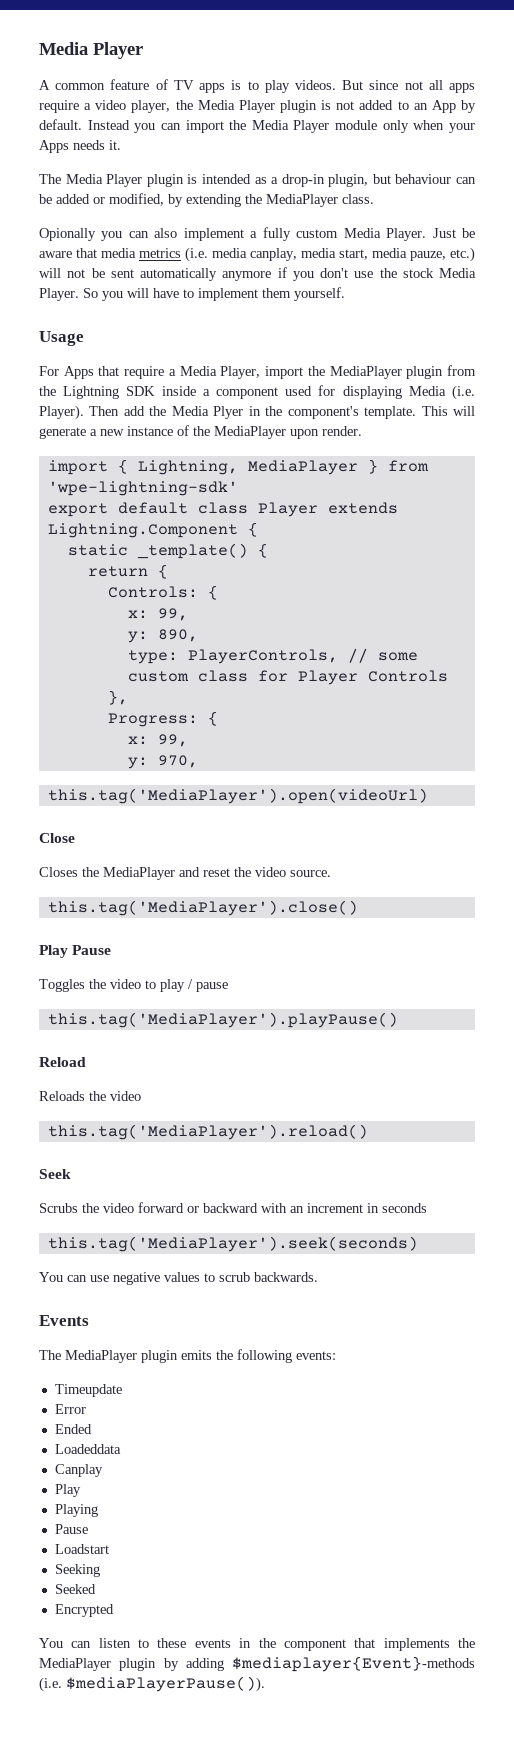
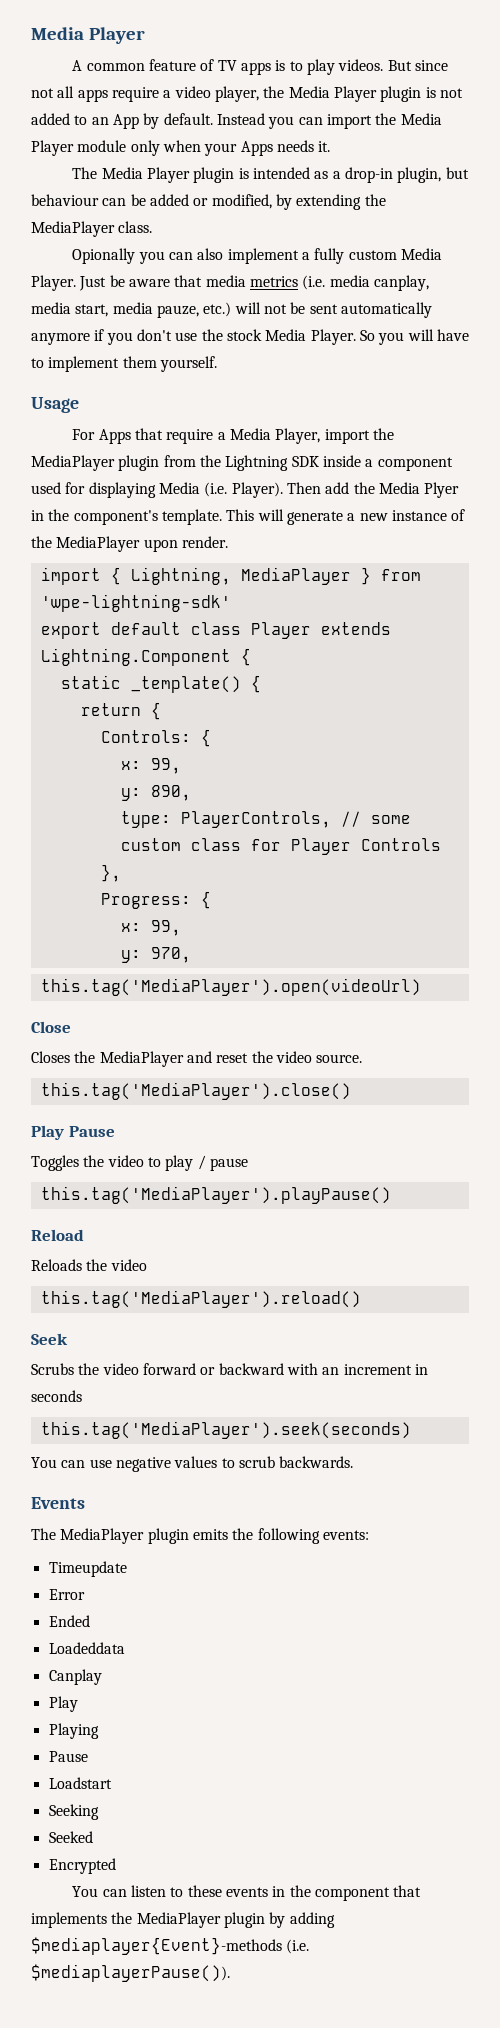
- You can listen to these events in the component that implements the MediaPlayer plugin by adding $mediaplayer{Event}-methods (i.e. $mediaPlayerPause()).
+ You can listen to these events in the component that implements the MediaPlayer plugin by adding $mediaplayer{Event}-methods (i.e. $mediaplayerPause()).

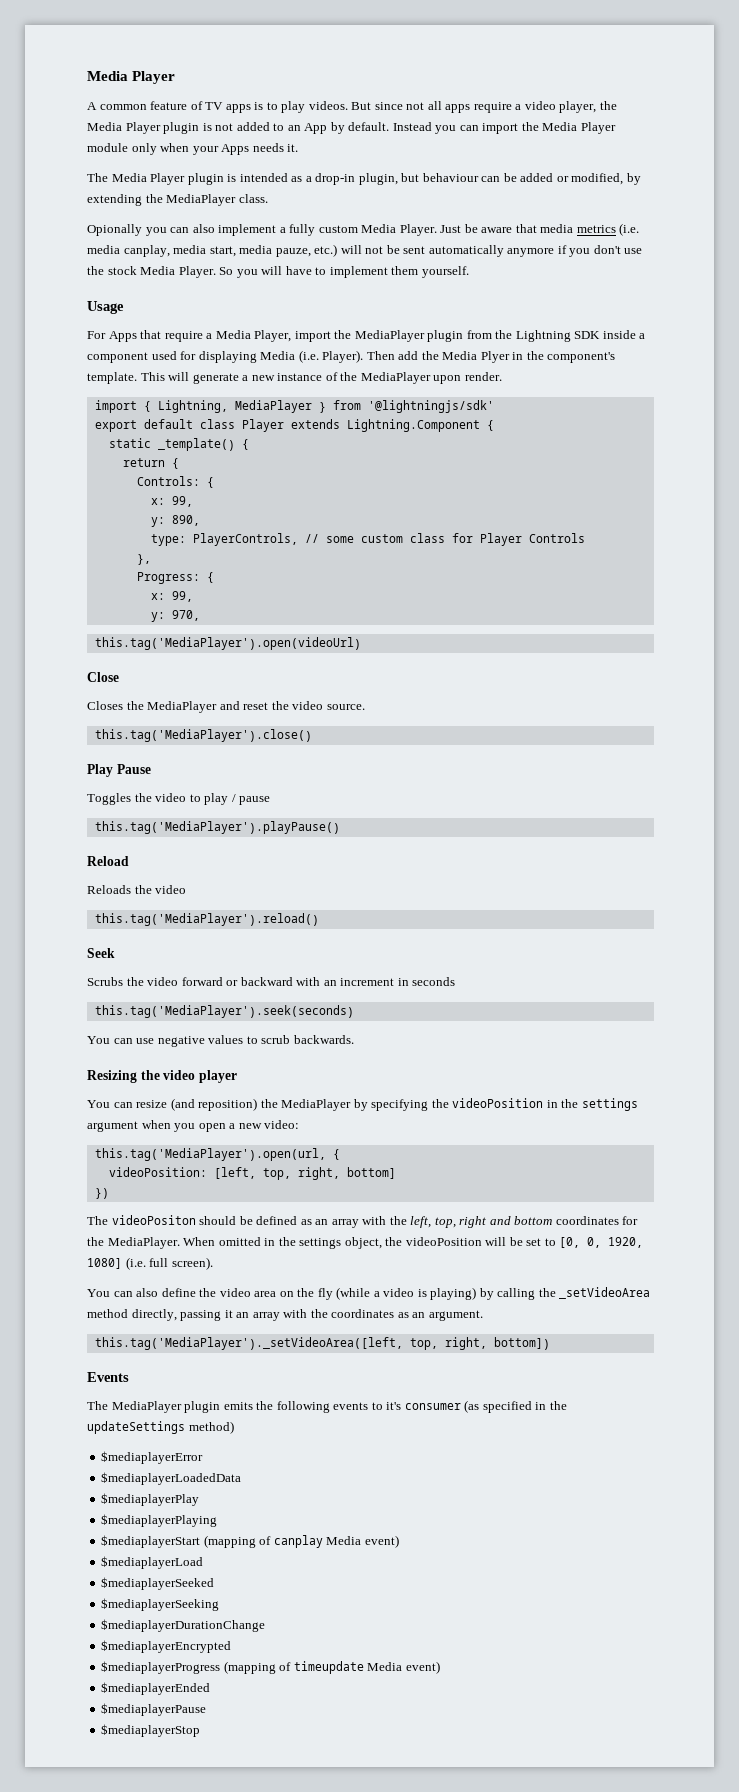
- import { Lightning, MediaPlayer } from 'wpe-lightning-sdk'
+ import { Lightning, MediaPlayer } from '@lightningjs/sdk'
+ Resizing the video player
+ You can resize (and reposition) the MediaPlayer by specifying the videoPosition in the settings argument when you open a new video:
+ this.tag('MediaPlayer').open(url, {
+ videoPosition: [left, top, right, bottom]
+ })
+ The videoPositon should be defined as an array with the left, top, right and bottom coordinates for the MediaPlayer. When omitted in the settings object, the videoPosition will be set to [0, 0, 1920, 1080] (i.e. full screen).
+ You can also define the video area on the fly (while a video is playing) by calling the _setVideoArea method directly, passing it an array with the coordinates as an argument.
+ this.tag('MediaPlayer')._setVideoArea([left, top, right, bottom])
- The MediaPlayer plugin emits the following events:
- Timeupdate
- Error
- Ended
- Loadeddata
- Canplay
- Play
- Playing
- Pause
- Loadstart
- Seeking
- Seeked
- Encrypted
- You can listen to these events in the component that implements the MediaPlayer plugin by adding $mediaplayer{Event}-methods (i.e. $mediaplayerPause()).
+ The MediaPlayer plugin emits the following events to it's consumer (as specified in the updateSettings method)
+ $mediaplayerError
+ $mediaplayerLoadedData
+ $mediaplayerPlay
+ $mediaplayerPlaying
+ $mediaplayerStart (mapping of canplay Media event)
+ $mediaplayerLoad
+ $mediaplayerSeeked
+ $mediaplayerSeeking
+ $mediaplayerDurationChange
+ $mediaplayerEncrypted
+ $mediaplayerProgress (mapping of timeupdate Media event)
+ $mediaplayerEnded
+ $mediaplayerPause
+ $mediaplayerStop

